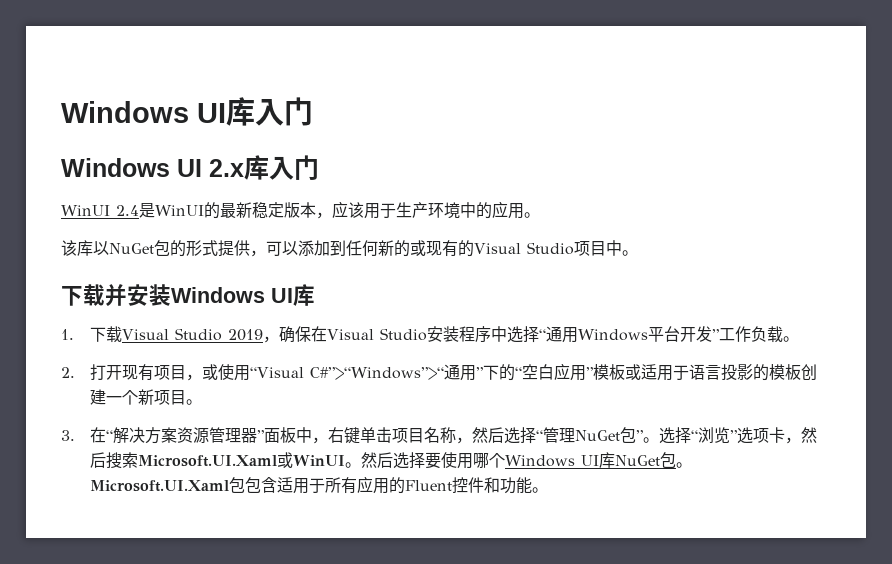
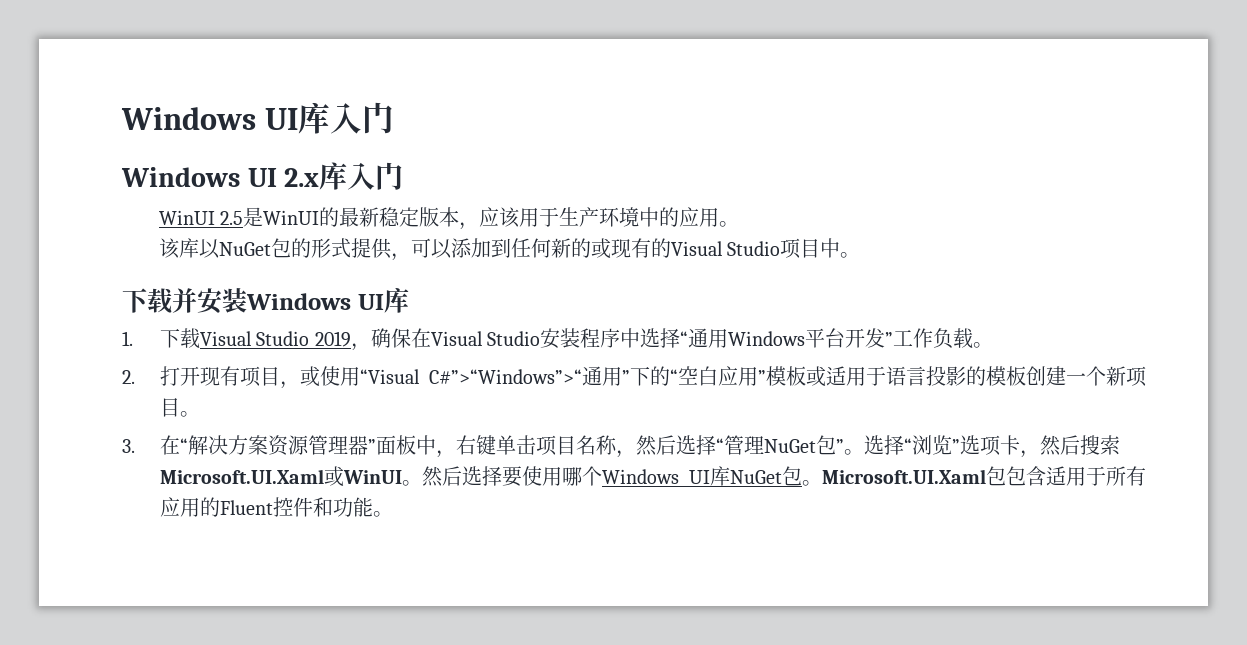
- WinUI 2.4是WinUI的最新稳定版本，应该用于生产环境中的应用。
+ WinUI 2.5是WinUI的最新稳定版本，应该用于生产环境中的应用。

